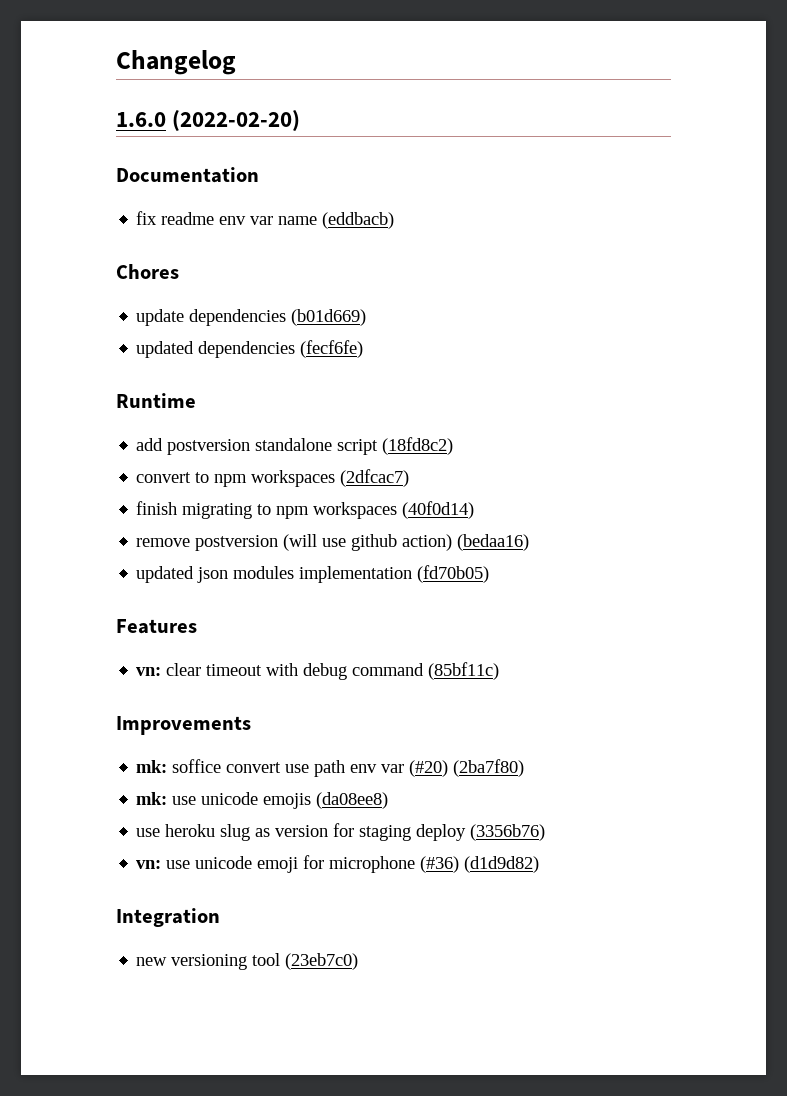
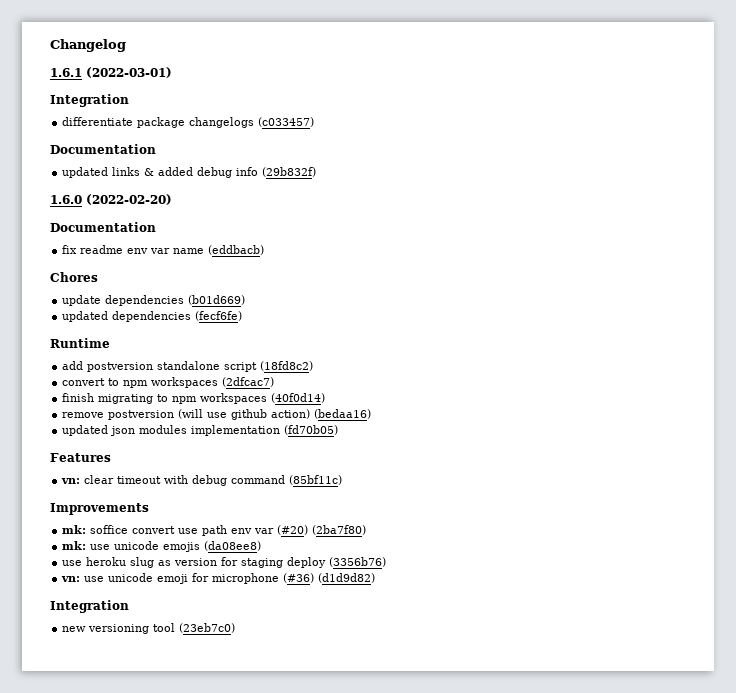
+ 1.6.1 (2022-03-01)
+ Integration
+ differentiate package changelogs (c033457)
+ Documentation
+ updated links & added debug info (29b832f)

